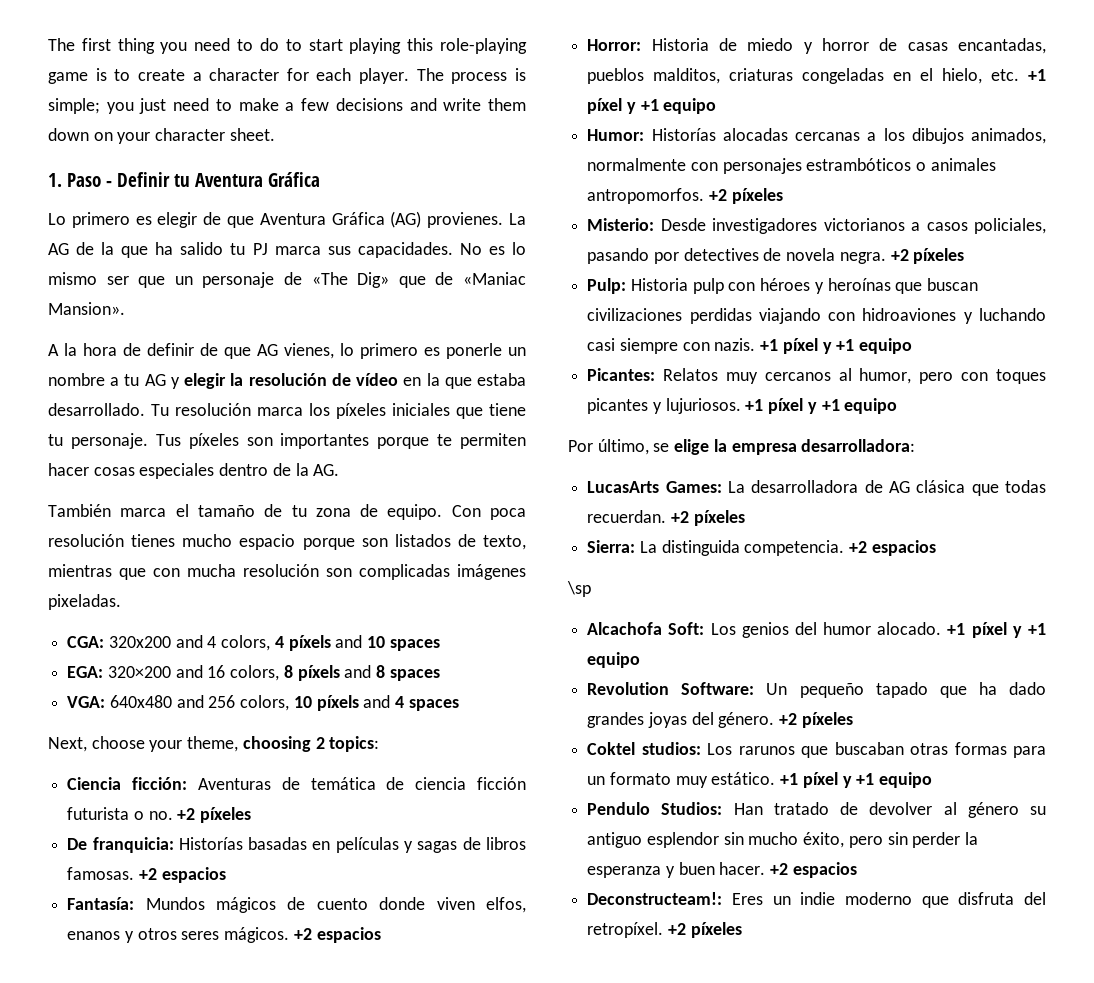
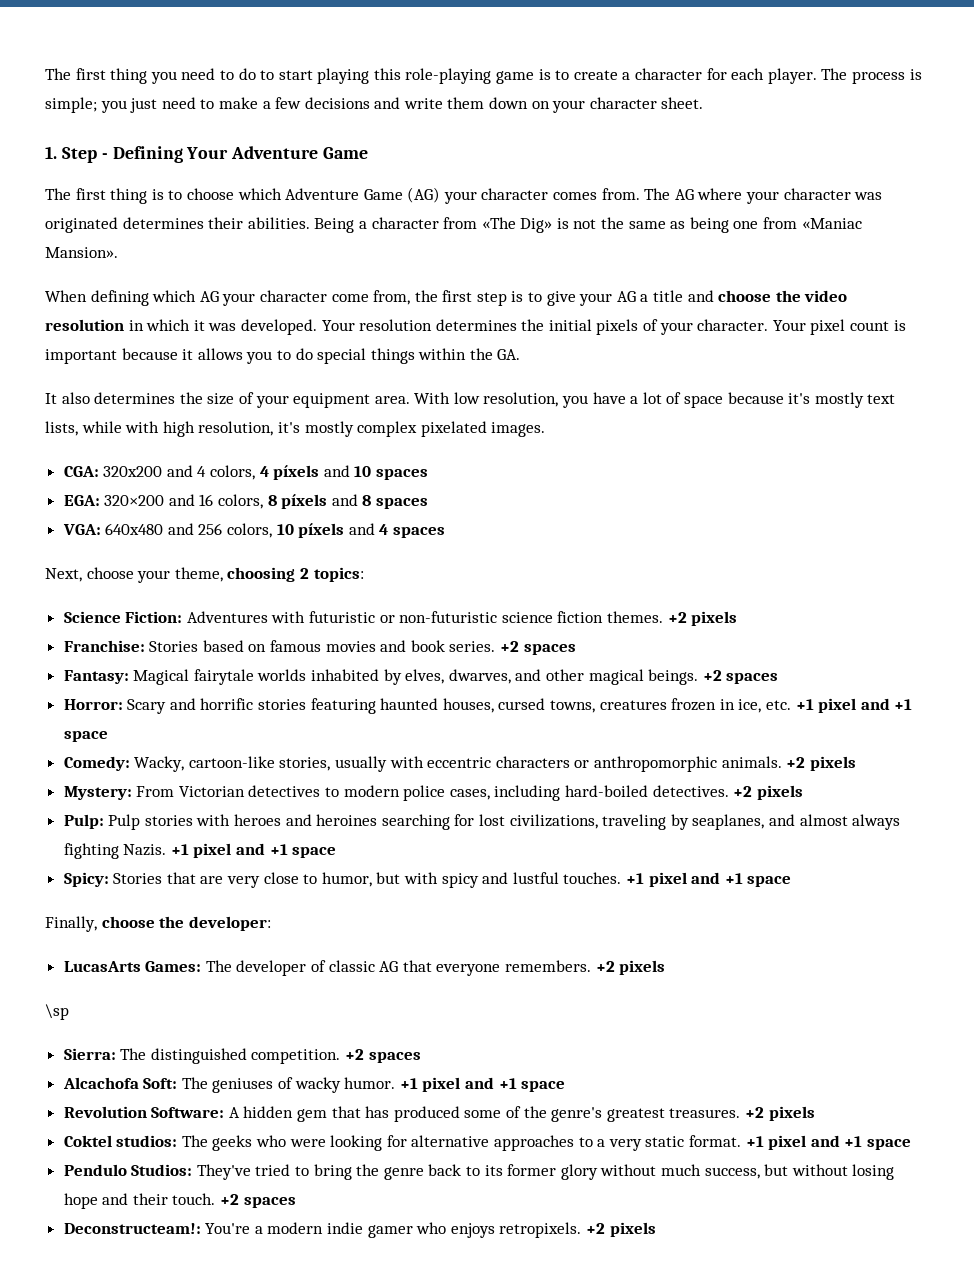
- 1. Paso - Definir tu Aventura Gráfica
- Lo primero es elegir de que Aventura Gráfica (AG) provienes. La AG de la que ha salido tu PJ marca sus capacidades. No es lo mismo ser que un personaje de «The Dig» que de «Maniac Mansion».
- A la hora de definir de que AG vienes, lo primero es ponerle un nombre a tu AG y elegir la resolución de vídeo en la que estaba desarrollado. Tu resolución marca los píxeles iniciales que tiene tu personaje. Tus píxeles son importantes porque te permiten hacer cosas especiales dentro de la AG.
- También marca el tamaño de tu zona de equipo. Con poca resolución tienes mucho espacio porque son listados de texto, mientras que con mucha resolución son complicadas imágenes pixeladas.
+ 1. Step - Defining Your Adventure Game
+ The first thing is to choose which Adventure Game (AG) your character comes from. The AG where your character was originated determines their abilities. Being a character from «The Dig» is not the same as being one from «Maniac Mansion».
+ When defining which AG your character come from, the first step is to give your AG a title and choose the video resolution in which it was developed. Your resolution determines the initial pixels of your character. Your pixel count is important because it allows you to do special things within the GA.
+ It also determines the size of your equipment area. With low resolution, you have a lot of space because it's mostly text lists, while with high resolution, it's mostly complex pixelated images.
- Ciencia ficción: Aventuras de temática de ciencia ficción futurista o no. +2 píxeles
- De franquicia: Historías basadas en películas y sagas de libros famosas. +2 espacios
- Fantasía: Mundos mágicos de cuento donde viven elfos, enanos y otros seres mágicos. +2 espacios
- Horror: Historia de miedo y horror de casas encantadas, pueblos malditos, criaturas congeladas en el hielo, etc. +1 píxel y +1 equipo
- Humor: Historías alocadas cercanas a los dibujos animados, normalmente con personajes estrambóticos o animales antropomorfos. +2 píxeles
- Misterio: Desde investigadores victorianos a casos policiales, pasando por detectives de novela negra. +2 píxeles
- Pulp: Historia pulp con héroes y heroínas que buscan civilizaciones perdidas viajando con hidroaviones y luchando casi siempre con nazis. +1 píxel y +1 equipo
- Picantes: Relatos muy cercanos al humor, pero con toques picantes y lujuriosos. +1 píxel y +1 equipo
- Por último, se elige la empresa desarrolladora:
- LucasArts Games: La desarrolladora de AG clásica que todas recuerdan. +2 píxeles
- Sierra: La distinguida competencia. +2 espacios
+ Science Fiction: Adventures with futuristic or non-futuristic science fiction themes. +2 pixels
+ Franchise: Stories based on famous movies and book series. +2 spaces
+ Fantasy: Magical fairytale worlds inhabited by elves, dwarves, and other magical beings. +2 spaces
+ Horror: Scary and horrific stories featuring haunted houses, cursed towns, creatures frozen in ice, etc. +1 pixel and +1 space
+ Comedy: Wacky, cartoon-like stories, usually with eccentric characters or anthropomorphic animals. +2 pixels
+ Mystery: From Victorian detectives to modern police cases, including hard-boiled detectives. +2 pixels
+ Pulp: Pulp stories with heroes and heroines searching for lost civilizations, traveling by seaplanes, and almost always fighting Nazis. +1 pixel and +1 space
+ Spicy: Stories that are very close to humor, but with spicy and lustful touches. +1 pixel and +1 space
+ Finally, choose the developer:
+ LucasArts Games: The developer of classic AG that everyone remembers. +2 pixels
  \sp
- Alcachofa Soft: Los genios del humor alocado. +1 píxel y +1 equipo
- Revolution Software: Un pequeño tapado que ha dado grandes joyas del género. +2 píxeles
- Coktel studios: Los rarunos que buscaban otras formas para un formato muy estático. +1 píxel y +1 equipo
- Pendulo Studios: Han tratado de devolver al género su antiguo esplendor sin mucho éxito, pero sin perder la esperanza y buen hacer. +2 espacios
- Deconstructeam!: Eres un indie moderno que disfruta del retropíxel. +2 píxeles
+ Sierra: The distinguished competition. +2 spaces
+ Alcachofa Soft: The geniuses of wacky humor. +1 pixel and +1 space
+ Revolution Software: A hidden gem that has produced some of the genre's greatest treasures. +2 pixels
+ Coktel studios: The geeks who were looking for alternative approaches to a very static format. +1 pixel and +1 space
+ Pendulo Studios: They've tried to bring the genre back to its former glory without much success, but without losing hope and their touch. +2 spaces
+ Deconstructeam!: You're a modern indie gamer who enjoys retropixels. +2 pixels

